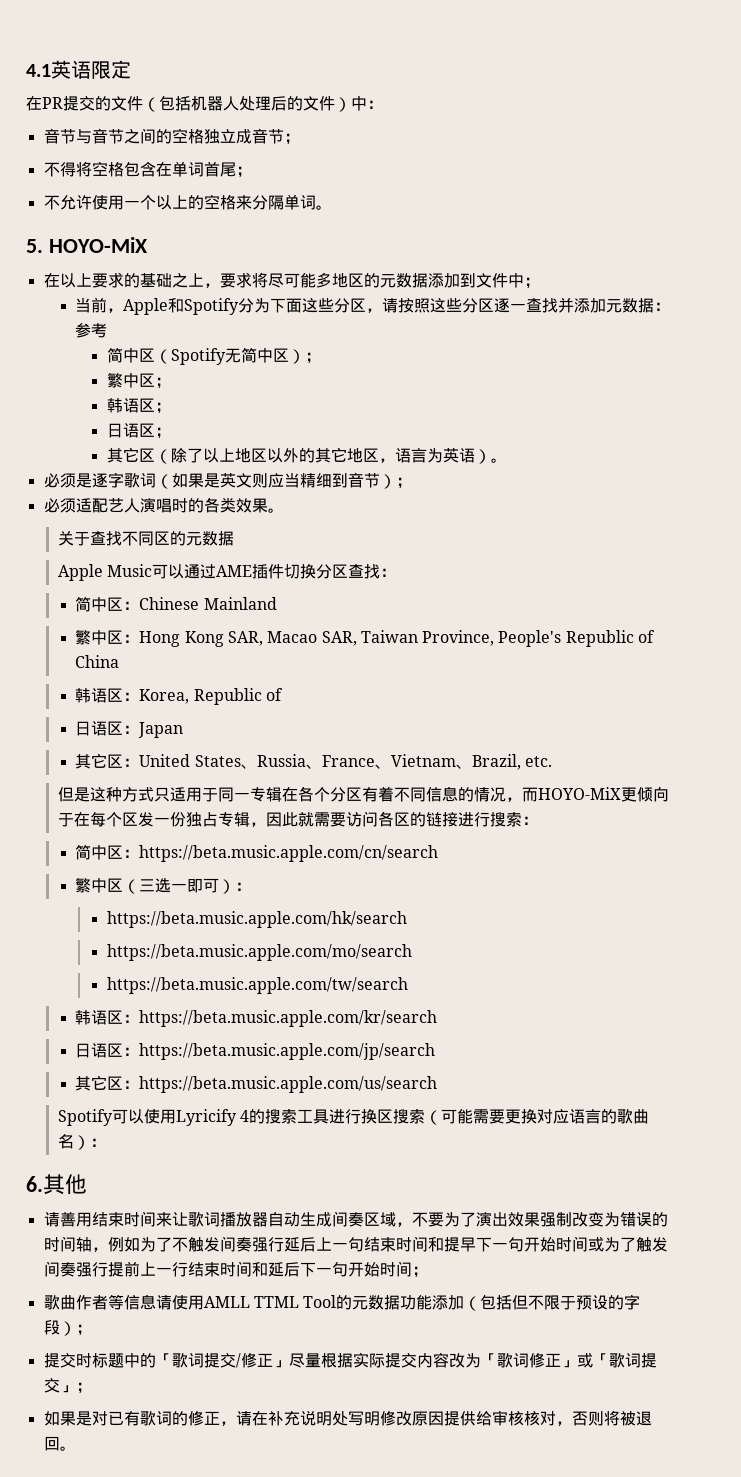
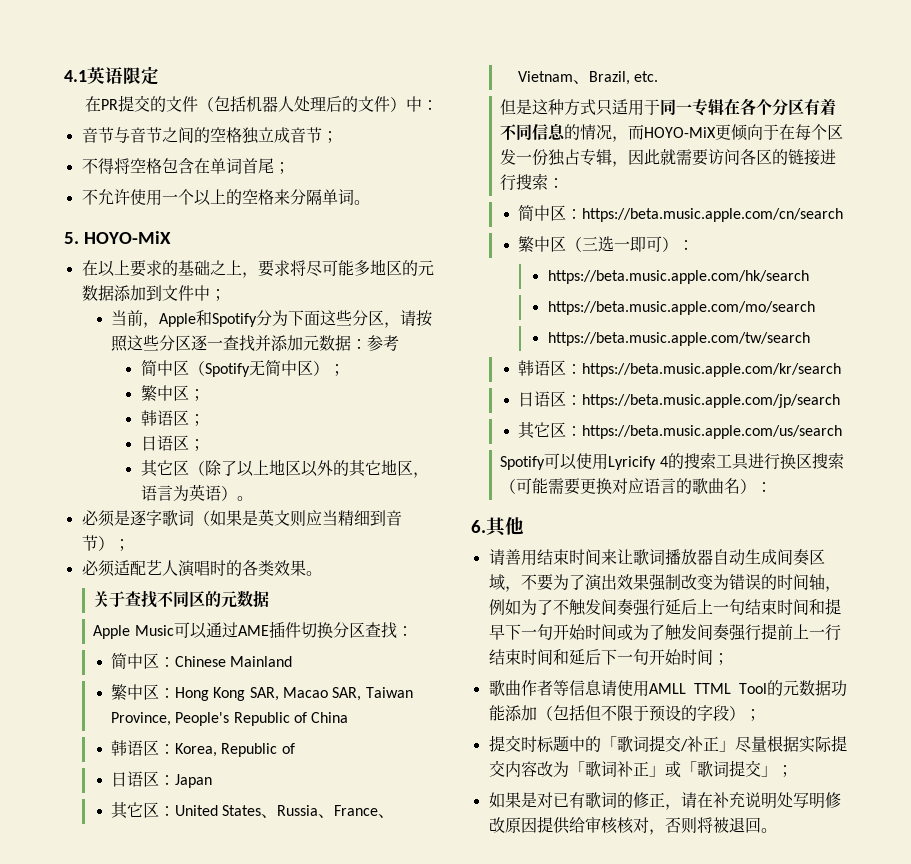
- 提交时标题中的「歌词提交/修正」尽量根据实际提交内容改为「歌词修正」或「歌词提交」；
+ 提交时标题中的「歌词提交/补正」尽量根据实际提交内容改为「歌词补正」或「歌词提交」；

